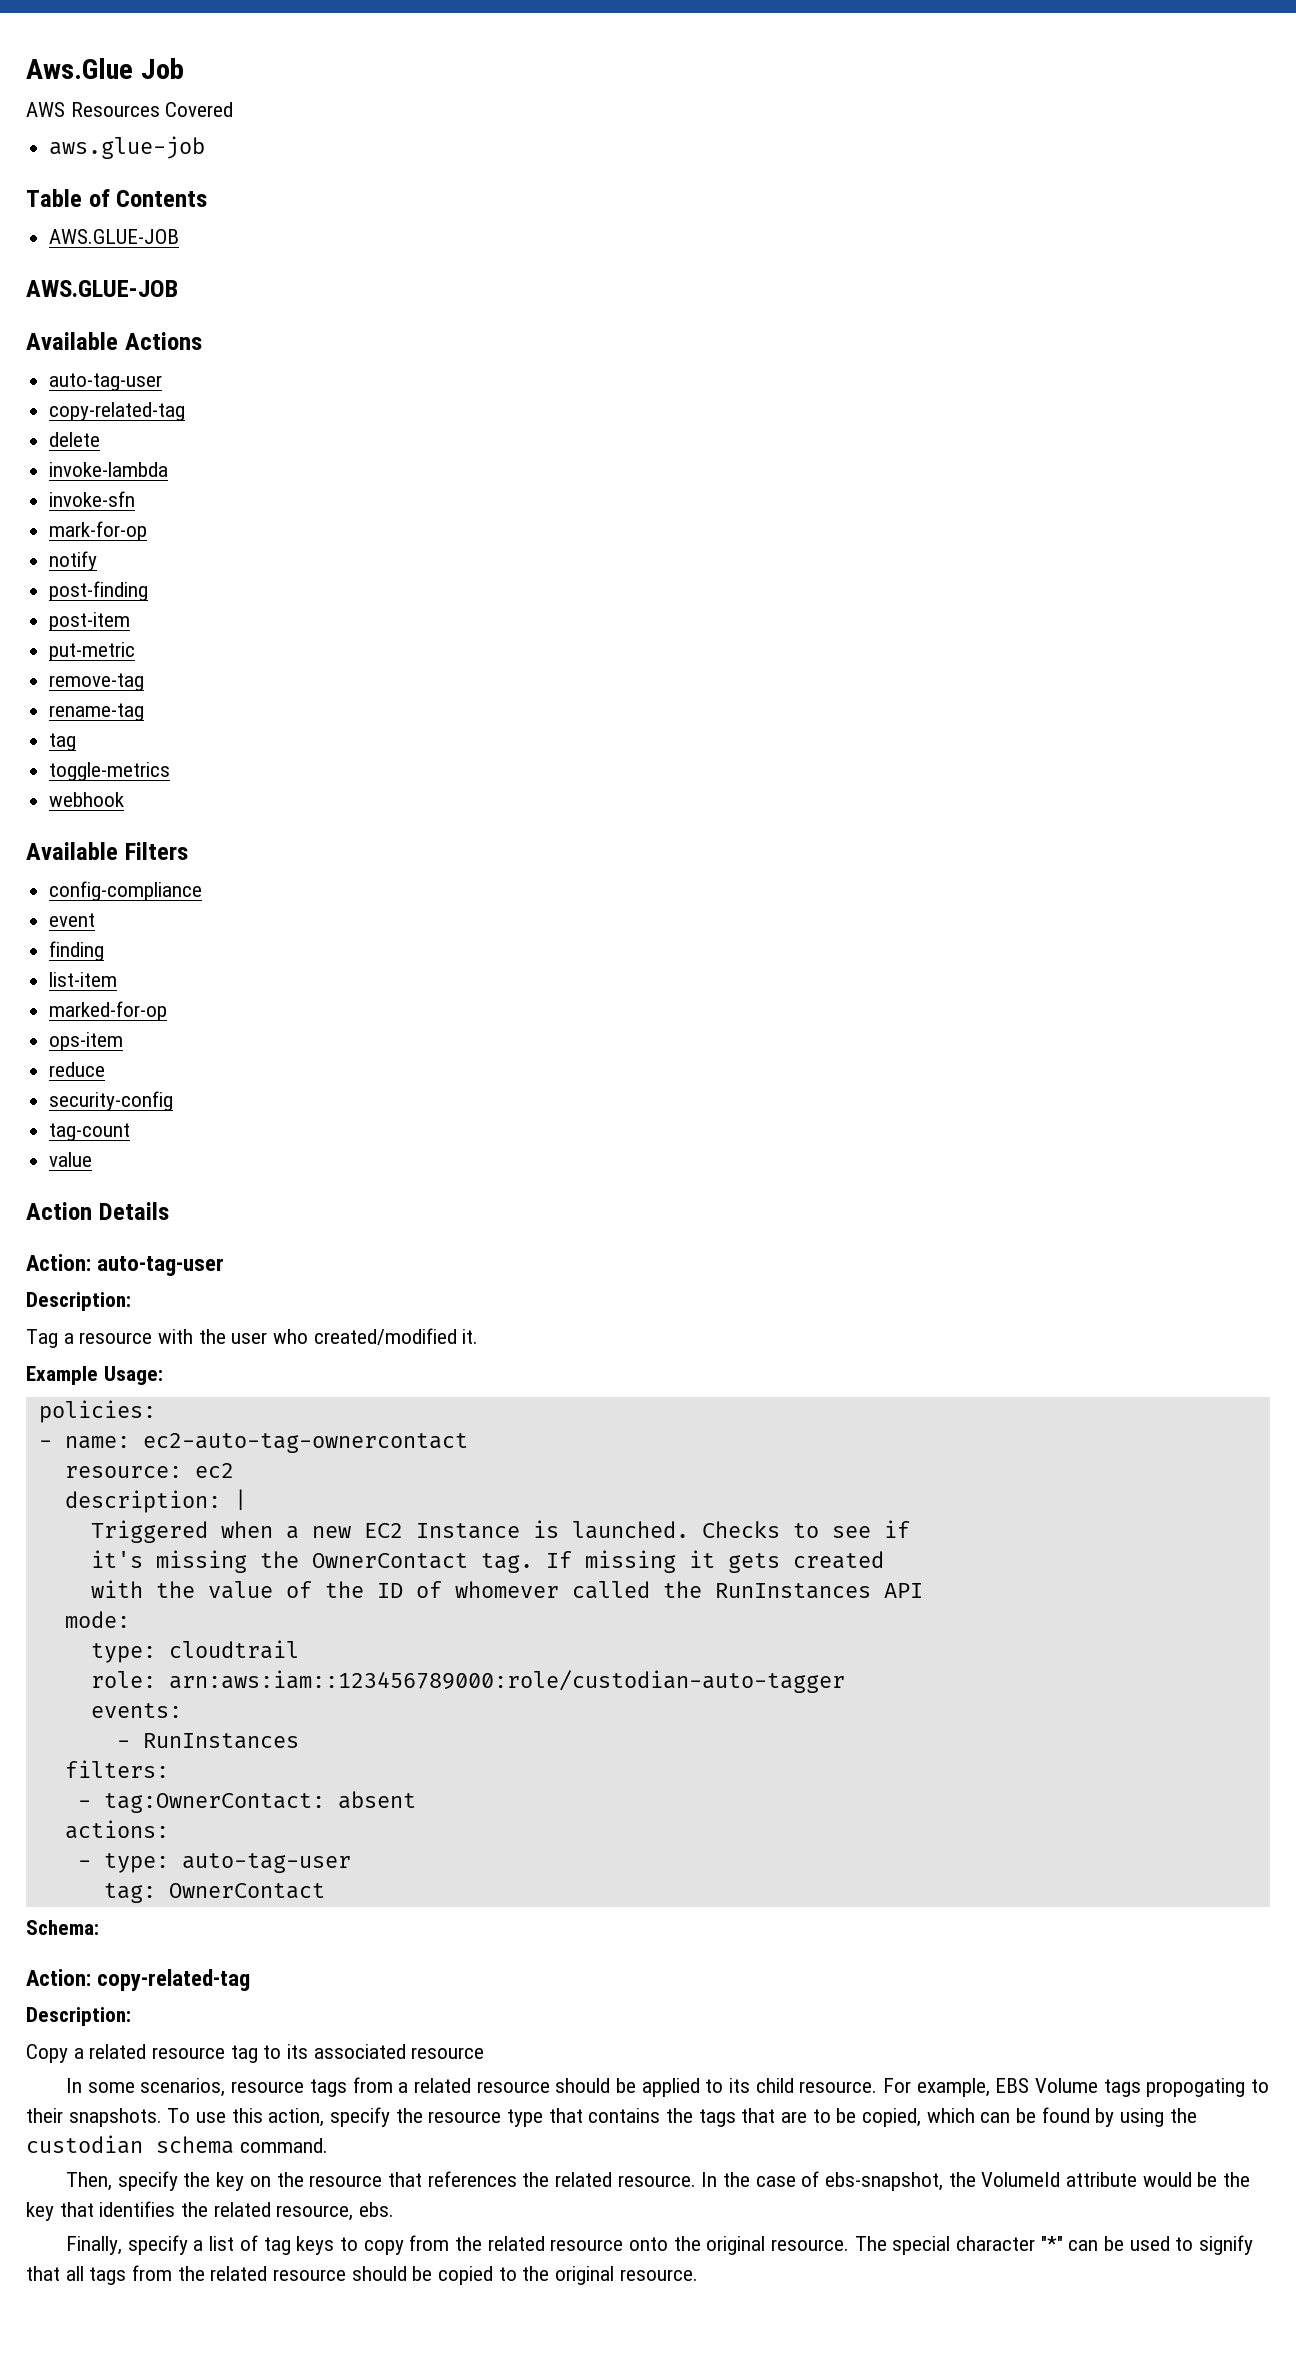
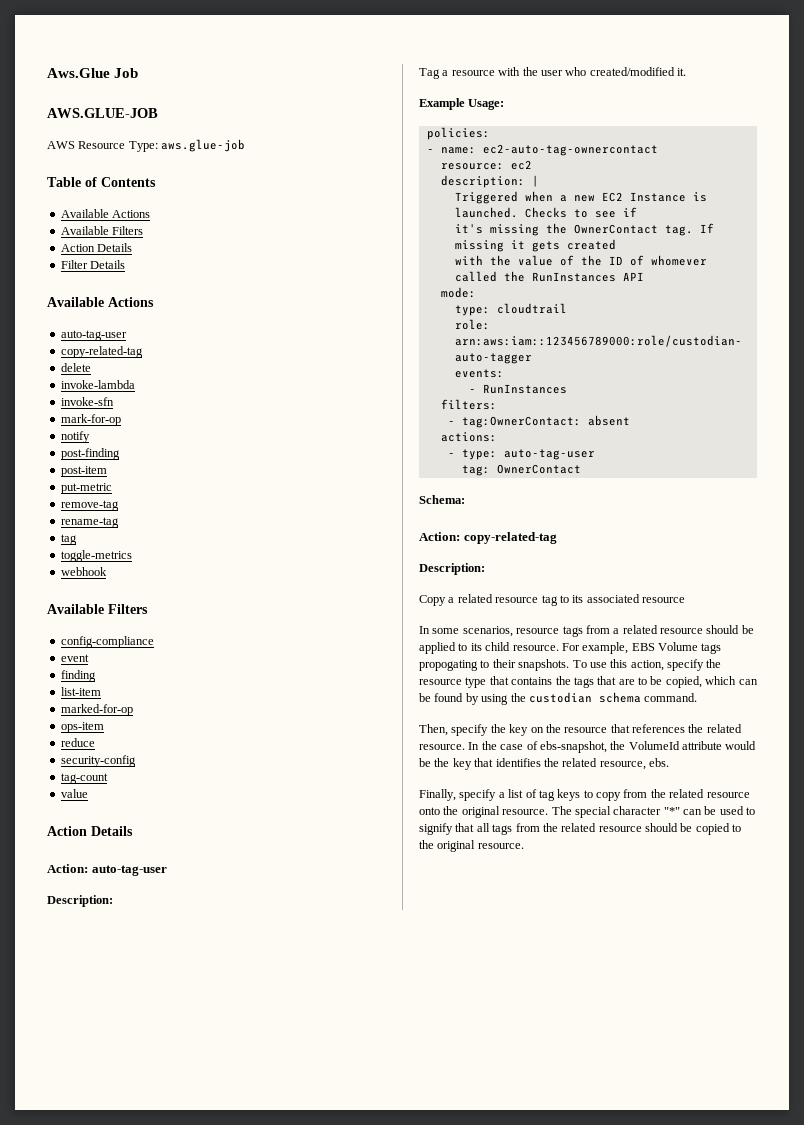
+ AWS.GLUE-JOB
- AWS Resources Covered
- aws.glue-job
+ AWS Resource Type: aws.glue-job
  Table of Contents
- AWS.GLUE-JOB
- AWS.GLUE-JOB
+ Available Actions
+ Available Filters
+ Action Details
+ Filter Details

